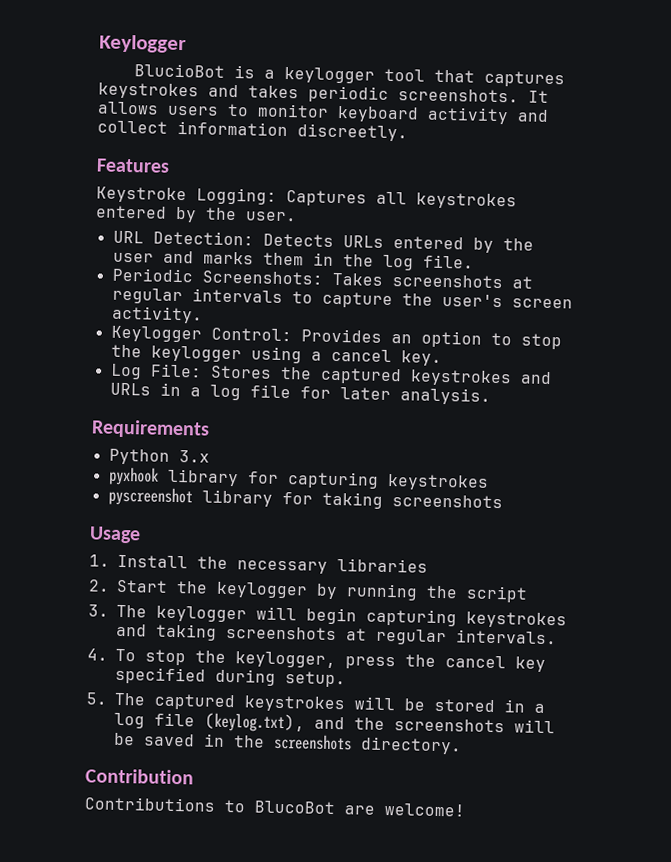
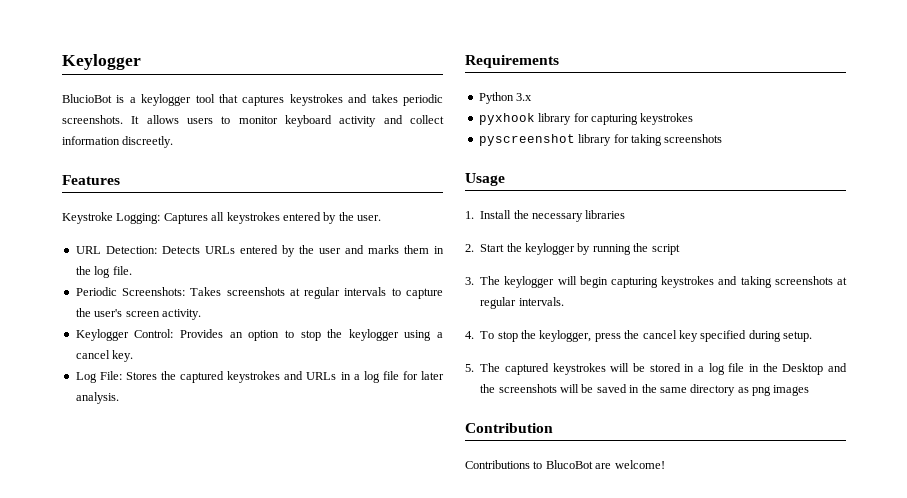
- 5. The captured keystrokes will be stored in a log file (keylog.txt), and the screenshots will be saved in the screenshots directory.
+ 5. The captured keystrokes will be stored in a log file in the Desktop and the screenshots will be saved in the same directory as png images

